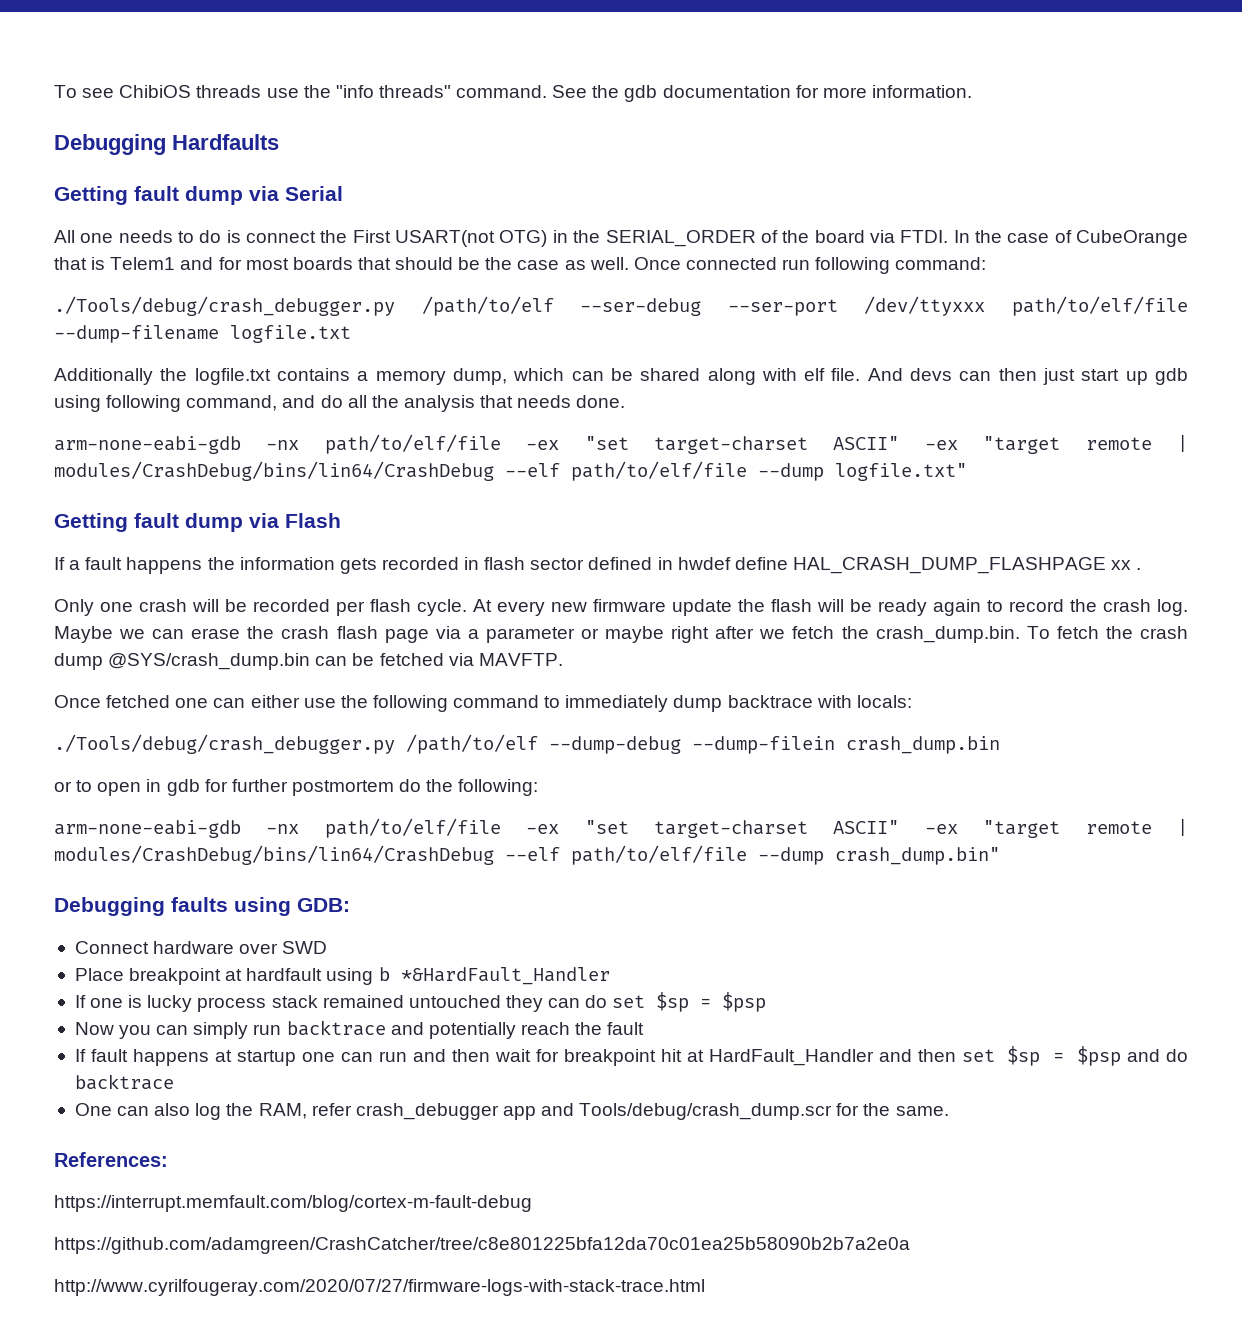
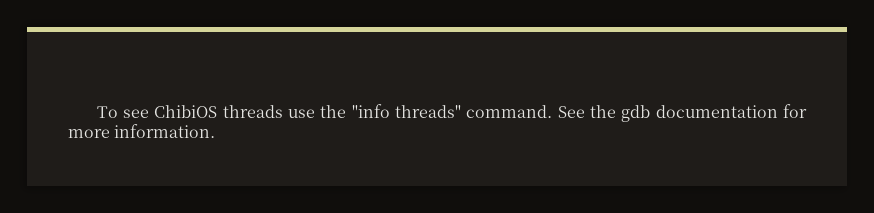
- Debugging Hardfaults
- Getting fault dump via Serial
- All one needs to do is connect the First USART(not OTG) in the SERIAL_ORDER of the board via FTDI. In the case of CubeOrange that is Telem1 and for most boards that should be the case as well. Once connected run following command:
- ./Tools/debug/crash_debugger.py /path/to/elf --ser-debug --ser-port /dev/ttyxxx path/to/elf/file --dump-filename logfile.txt
- Additionally the logfile.txt contains a memory dump, which can be shared along with elf file. And devs can then just start up gdb using following command, and do all the analysis that needs done.
- arm-none-eabi-gdb -nx path/to/elf/file -ex "set target-charset ASCII" -ex "target remote | modules/CrashDebug/bins/lin64/CrashDebug --elf path/to/elf/file --dump logfile.txt"
- Getting fault dump via Flash
- If a fault happens the information gets recorded in flash sector defined in hwdef define HAL_CRASH_DUMP_FLASHPAGE xx .
- Only one crash will be recorded per flash cycle. At every new firmware update the flash will be ready again to record the crash log. Maybe we can erase the crash flash page via a parameter or maybe right after we fetch the crash_dump.bin. To fetch the crash dump @SYS/crash_dump.bin can be fetched via MAVFTP.
- Once fetched one can either use the following command to immediately dump backtrace with locals:
- ./Tools/debug/crash_debugger.py /path/to/elf --dump-debug --dump-filein crash_dump.bin
- or to open in gdb for further postmortem do the following:
- arm-none-eabi-gdb -nx path/to/elf/file -ex "set target-charset ASCII" -ex "target remote | modules/CrashDebug/bins/lin64/CrashDebug --elf path/to/elf/file --dump crash_dump.bin"
- Debugging faults using GDB:
- Connect hardware over SWD
- Place breakpoint at hardfault using b *&HardFault_Handler
- If one is lucky process stack remained untouched they can do set $sp = $psp
- Now you can simply run backtrace and potentially reach the fault
- If fault happens at startup one can run and then wait for breakpoint hit at HardFault_Handler and then set $sp = $psp and do backtrace
- One can also log the RAM, refer crash_debugger app and Tools/debug/crash_dump.scr for the same.
- References:
- https://interrupt.memfault.com/blog/cortex-m-fault-debug
- https://github.com/adamgreen/CrashCatcher/tree/c8e801225bfa12da70c01ea25b58090b2b7a2e0a
- http://www.cyrilfougeray.com/2020/07/27/firmware-logs-with-stack-trace.html

